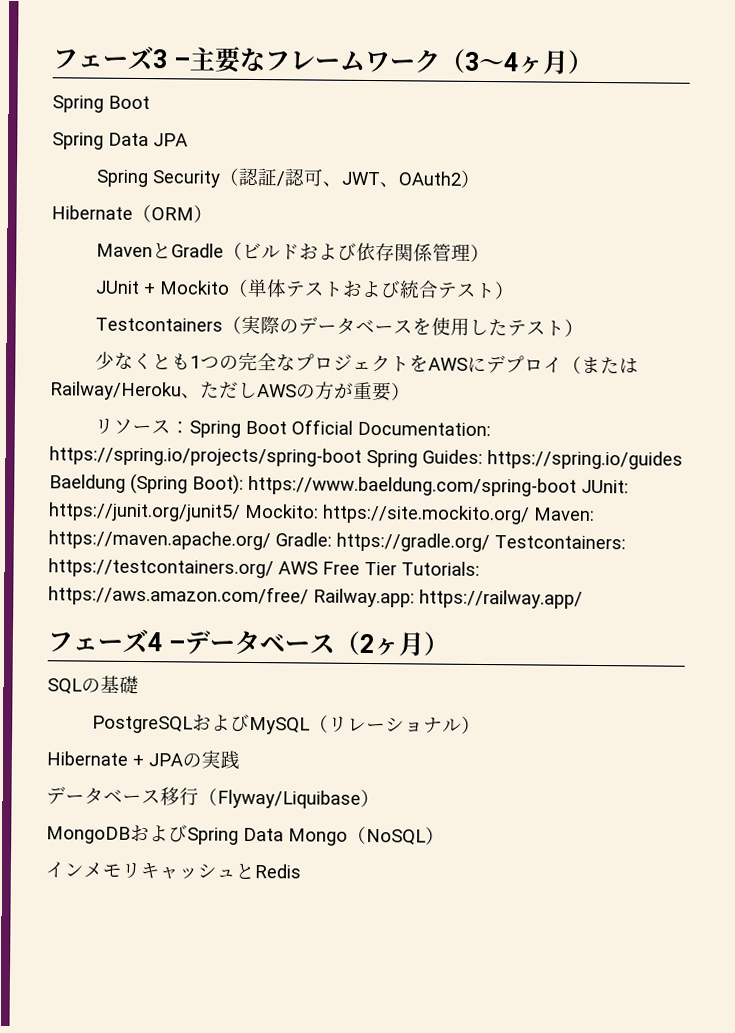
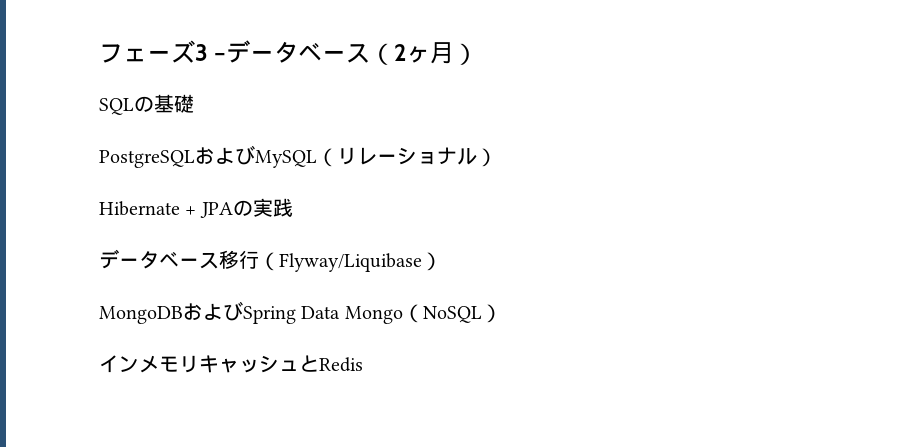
- フェーズ3 –主要なフレームワーク（3～4ヶ月）
- Spring Boot
- Spring Data JPA
- Spring Security（認証/認可、JWT、OAuth2）
- Hibernate（ORM）
- MavenとGradle（ビルドおよび依存関係管理）
- JUnit + Mockito（単体テストおよび統合テスト）
- Testcontainers（実際のデータベースを使用したテスト）
- 少なくとも1つの完全なプロジェクトをAWSにデプロイ（またはRailway/Heroku、ただしAWSの方が重要）
- リソース：Spring Boot Official Documentation: https://spring.io/projects/spring-boot Spring Guides: https://spring.io/guides Baeldung (Spring Boot): https://www.baeldung.com/spring-boot JUnit: https://junit.org/junit5/ Mockito: https://site.mockito.org/ Maven: https://maven.apache.org/ Gradle: https://gradle.org/ Testcontainers: https://testcontainers.org/ AWS Free Tier Tutorials: https://aws.amazon.com/free/ Railway.app: https://railway.app/
- フェーズ4 –データベース（2ヶ月）
+ フェーズ3 –データベース（2ヶ月）

